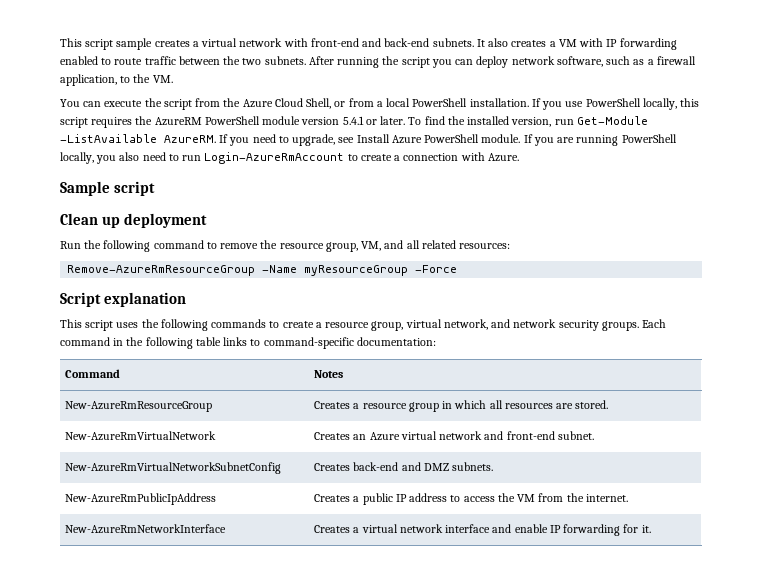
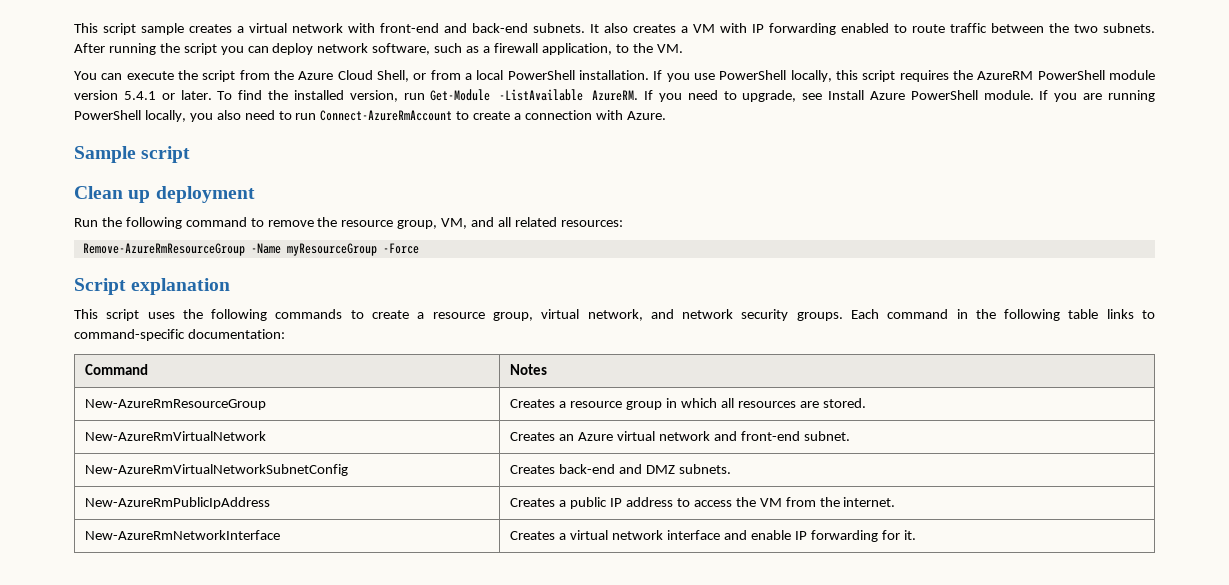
- If you are running PowerShell locally, you also need to run Login-AzureRmAccount to create a connection with Azure.
+ If you are running PowerShell locally, you also need to run Connect-AzureRmAccount to create a connection with Azure.

